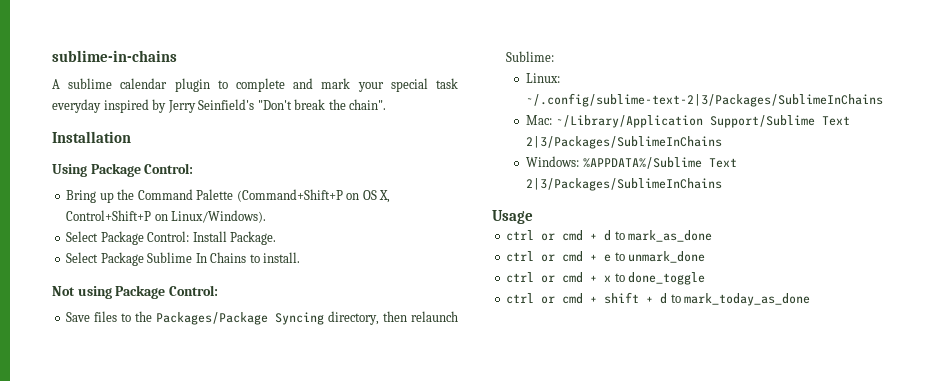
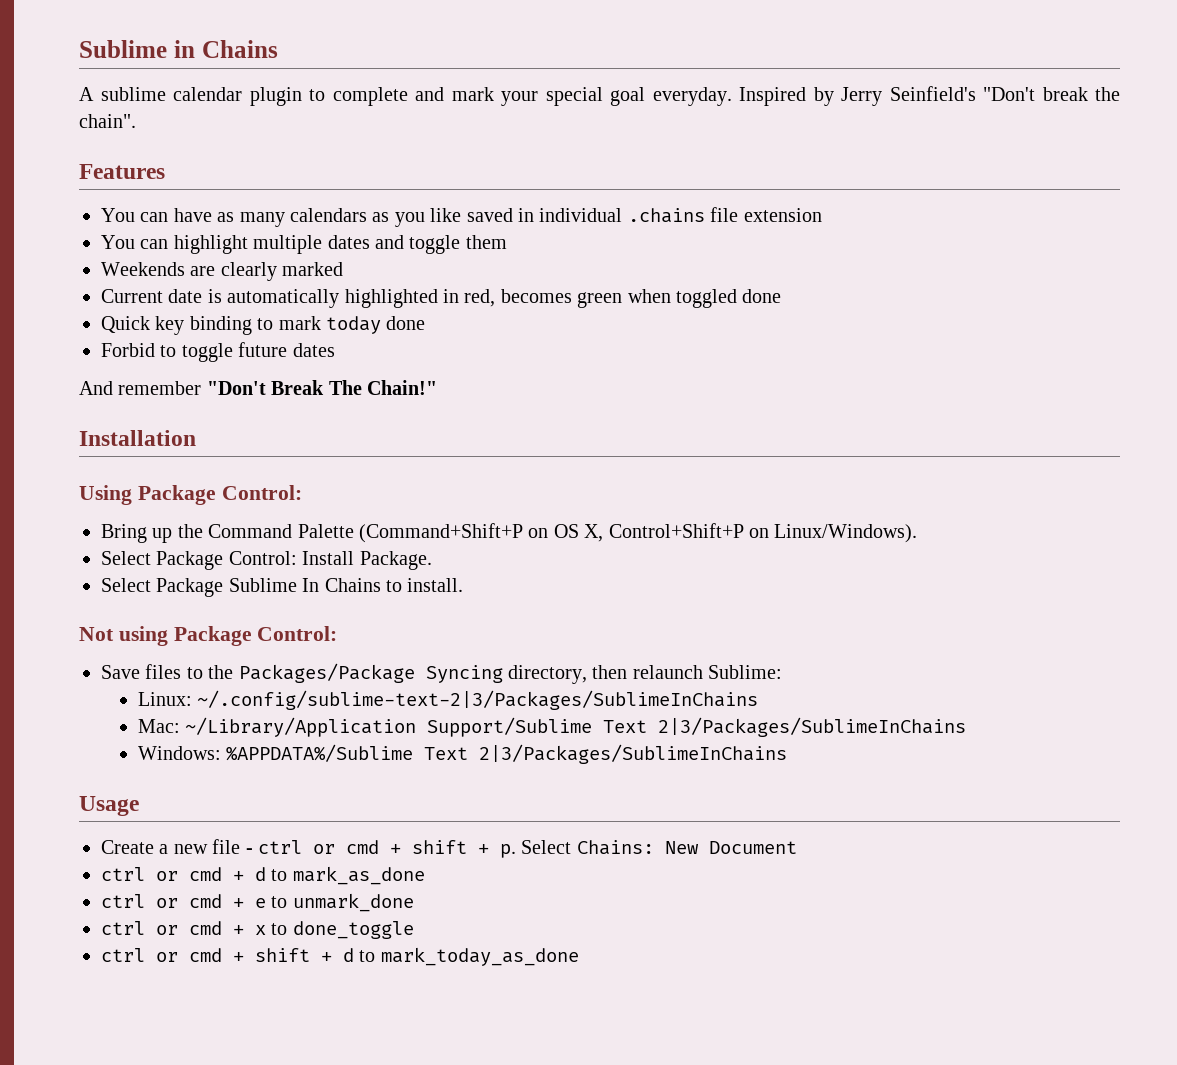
- sublime-in-chains
+ Sublime in Chains
- A sublime calendar plugin to complete and mark your special task everyday inspired by Jerry Seinfield's "Don't break the chain".
+ A sublime calendar plugin to complete and mark your special goal everyday. Inspired by Jerry Seinfield's "Don't break the chain".
+ Features
+ You can have as many calendars as you like saved in individual .chains file extension
+ You can highlight multiple dates and toggle them
+ Weekends are clearly marked
+ Current date is automatically highlighted in red, becomes green when toggled done
+ Quick key binding to mark today done
+ Forbid to toggle future dates
+ And remember "Don't Break The Chain!"
+ Create a new file - ctrl or cmd + shift + p. Select Chains: New Document

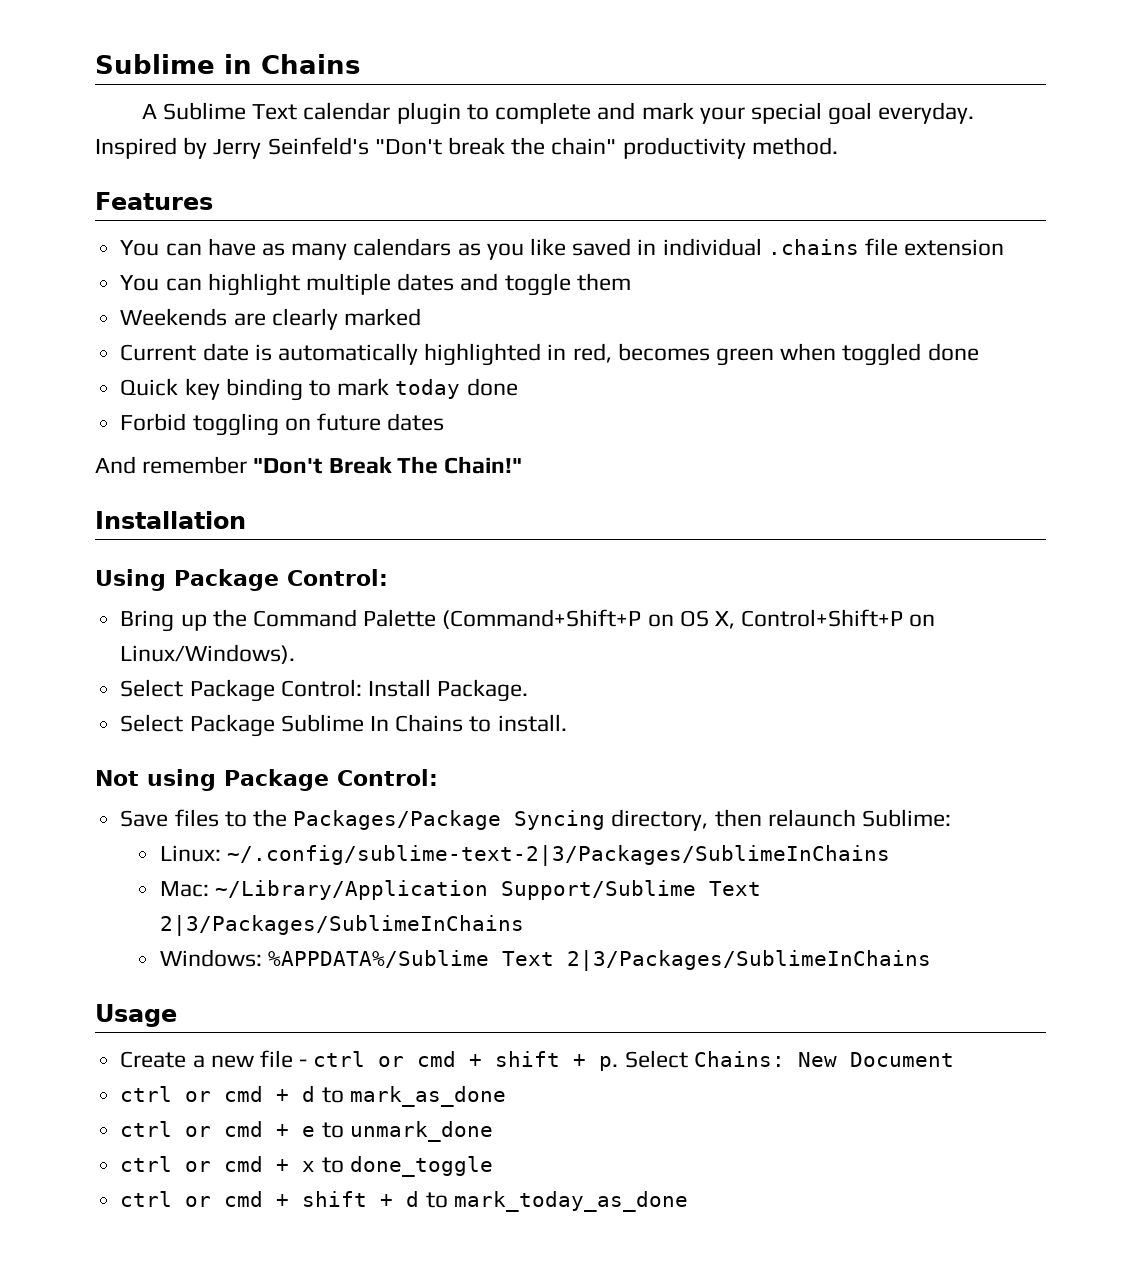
- A sublime calendar plugin to complete and mark your special goal everyday.
+ A Sublime Text calendar plugin to complete and mark your special goal everyday.
- Inspired by Jerry Seinfield's "Don't break the chain".
+ Inspired by Jerry Seinfeld's "Don't break the chain" productivity method.
- Forbid to toggle future dates
+ Forbid toggling on future dates

